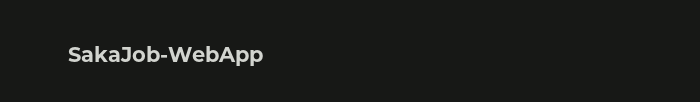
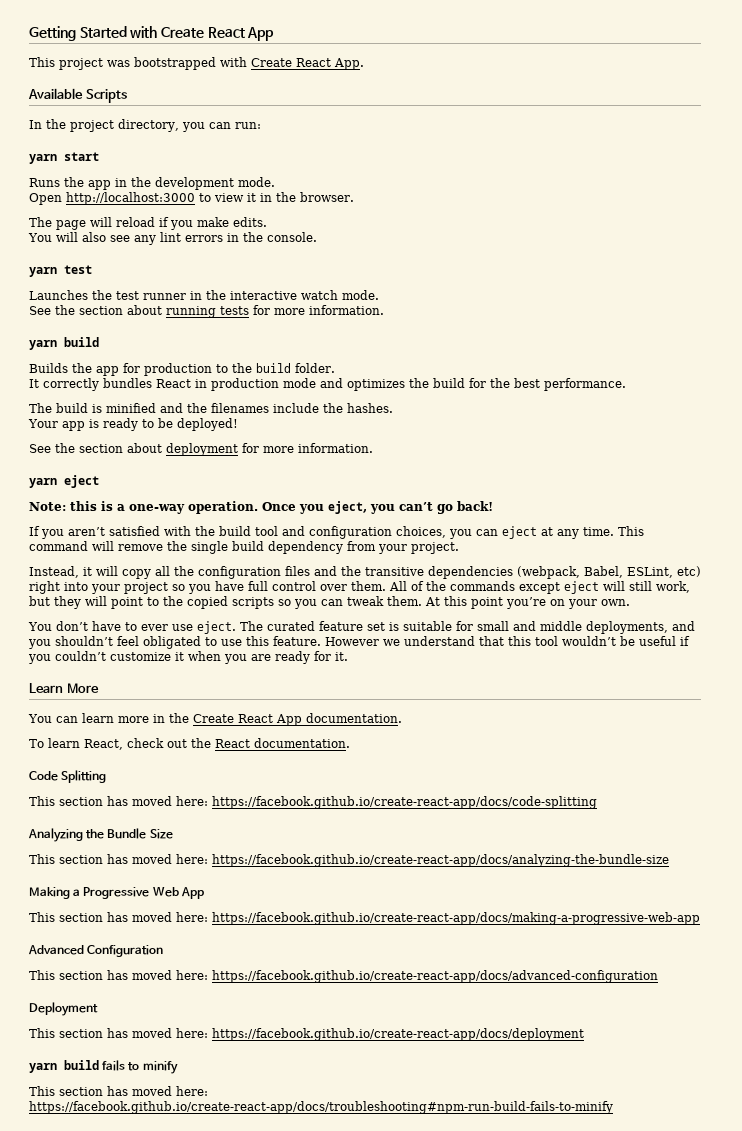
- SakaJob-WebApp
+ Getting Started with Create React App
+ This project was bootstrapped with Create React App.
+ Available Scripts
+ In the project directory, you can run:
+ yarn start
+ Runs the app in the development mode.
+ Open http://localhost:3000 to view it in the browser.
+ The page will reload if you make edits.
+ You will also see any lint errors in the console.
+ yarn test
+ Launches the test runner in the interactive watch mode.
+ See the section about running tests for more information.
+ yarn build
+ Builds the app for production to the build folder.
+ It correctly bundles React in production mode and optimizes the build for the best performance.
+ The build is minified and the filenames include the hashes.
+ Your app is ready to be deployed!
+ See the section about deployment for more information.
+ yarn eject
+ Note: this is a one-way operation. Once you eject, you can’t go back!
+ If you aren’t satisfied with the build tool and configuration choices, you can eject at any time. This command will remove the single build dependency from your project.
+ Instead, it will copy all the configuration files and the transitive dependencies (webpack, Babel, ESLint, etc) right into your project so you have full control over them. All of the commands except eject will still work, but they will point to the copied scripts so you can tweak them. At this point you’re on your own.
+ You don’t have to ever use eject. The curated feature set is suitable for small and middle deployments, and you shouldn’t feel obligated to use this feature. However we understand that this tool wouldn’t be useful if you couldn’t customize it when you are ready for it.
+ Learn More
+ You can learn more in the Create React App documentation.
+ To learn React, check out the React documentation.
+ Code Splitting
+ This section has moved here: https://facebook.github.io/create-react-app/docs/code-splitting
+ Analyzing the Bundle Size
+ This section has moved here: https://facebook.github.io/create-react-app/docs/analyzing-the-bundle-size
+ Making a Progressive Web App
+ This section has moved here: https://facebook.github.io/create-react-app/docs/making-a-progressive-web-app
+ Advanced Configuration
+ This section has moved here: https://facebook.github.io/create-react-app/docs/advanced-configuration
+ Deployment
+ This section has moved here: https://facebook.github.io/create-react-app/docs/deployment
+ yarn build fails to minify
+ This section has moved here: https://facebook.github.io/create-react-app/docs/troubleshooting#npm-run-build-fails-to-minify

